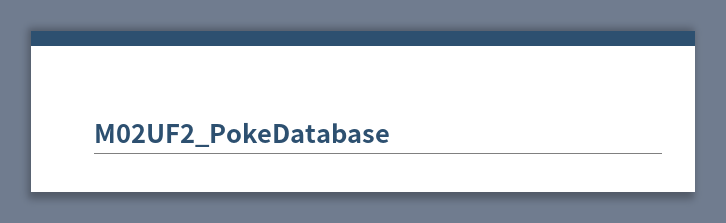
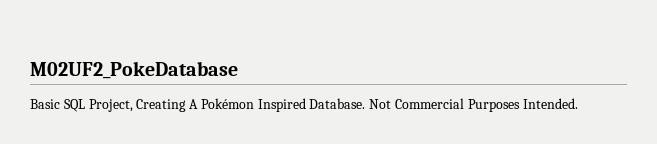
+ Basic SQL Project, Creating A Pokémon Inspired Database. Not Commercial Purposes Intended.

